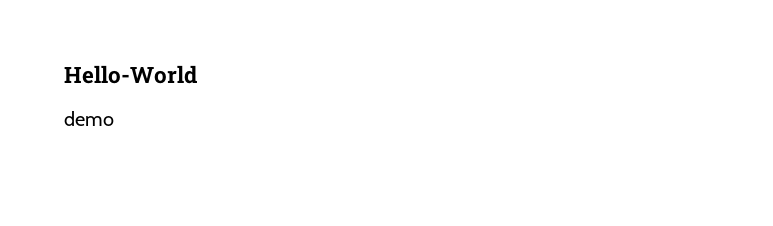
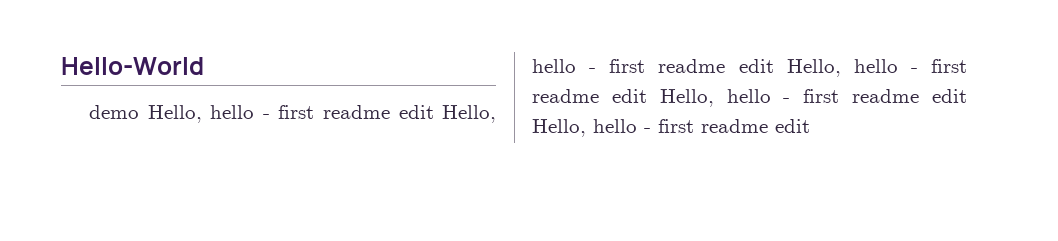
- demo
+ demo Hello, hello - first readme edit Hello, hello - first readme edit Hello, hello - first readme edit Hello, hello - first readme edit Hello, hello - first readme edit

